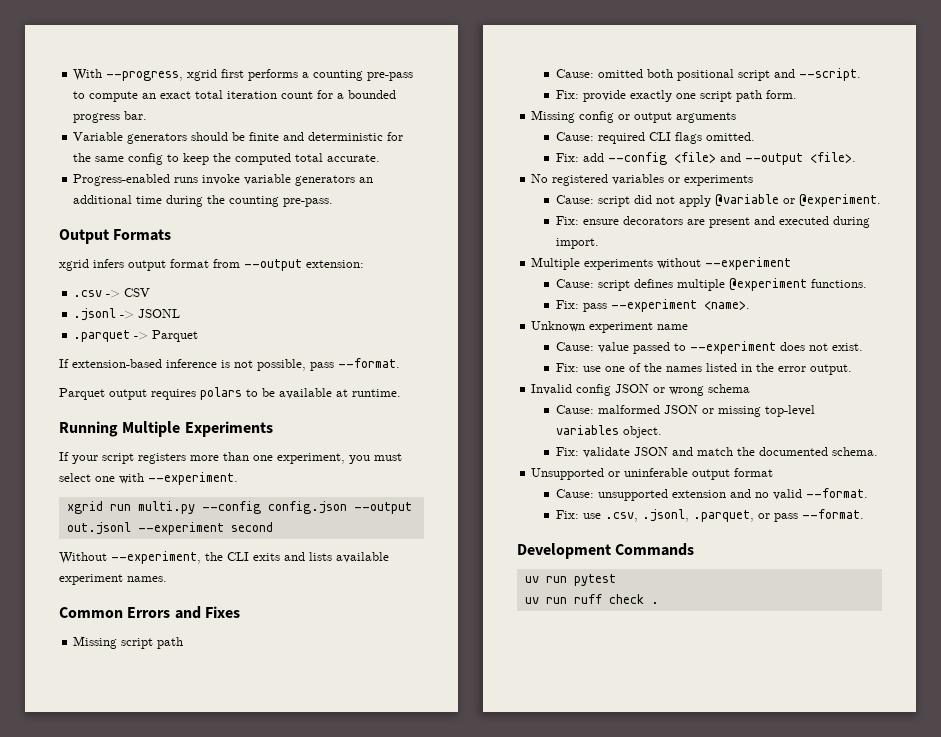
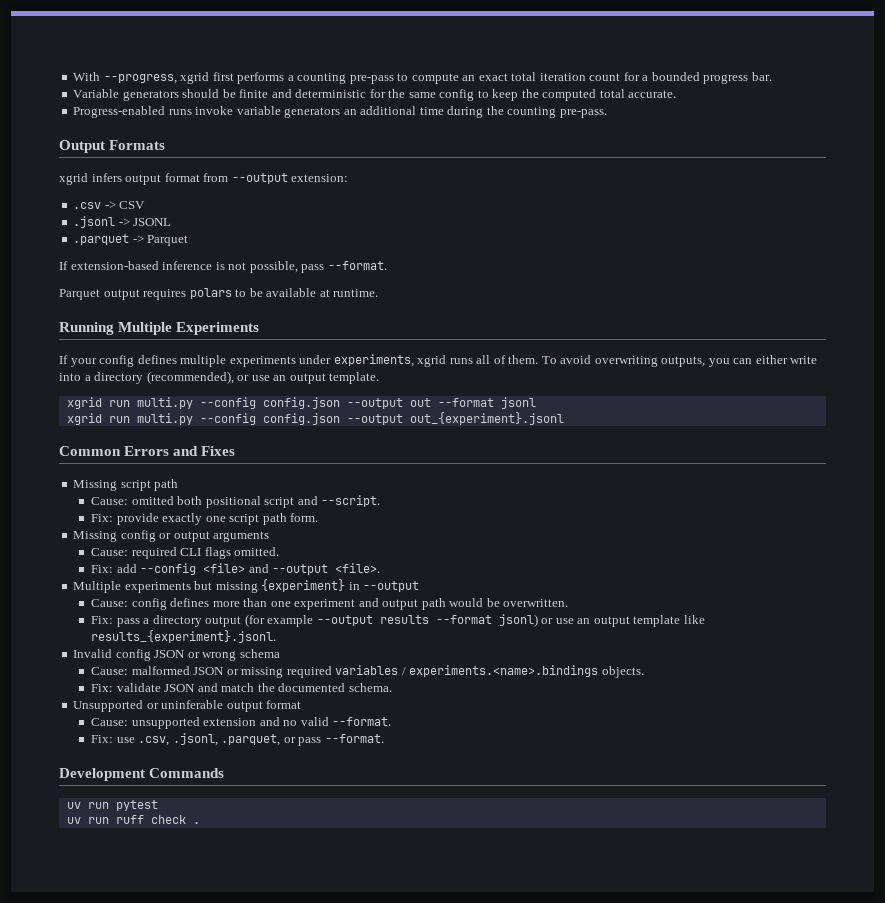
- If your script registers more than one experiment, you must select one with --experiment.
- xgrid run multi.py --config config.json --output out.jsonl --experiment second
- Without --experiment, the CLI exits and lists available experiment names.
+ If your config defines multiple experiments under experiments, xgrid runs all of them. To avoid overwriting outputs, you can either write into a directory (recommended), or use an output template.
+ xgrid run multi.py --config config.json --output out --format jsonl
+ xgrid run multi.py --config config.json --output out_{experiment}.jsonl
- No registered variables or experiments
- Cause: script did not apply @variable or @experiment.
- Fix: ensure decorators are present and executed during import.
- Multiple experiments without --experiment
- Cause: script defines multiple @experiment functions.
- Fix: pass --experiment <name>.
- Unknown experiment name
- Cause: value passed to --experiment does not exist.
- Fix: use one of the names listed in the error output.
+ Multiple experiments but missing {experiment} in --output
+ Cause: config defines more than one experiment and output path would be overwritten.
+ Fix: pass a directory output (for example --output results --format jsonl) or use an output template like results_{experiment}.jsonl.
- Cause: malformed JSON or missing top-level variables object.
+ Cause: malformed JSON or missing required variables / experiments.<name>.bindings objects.

